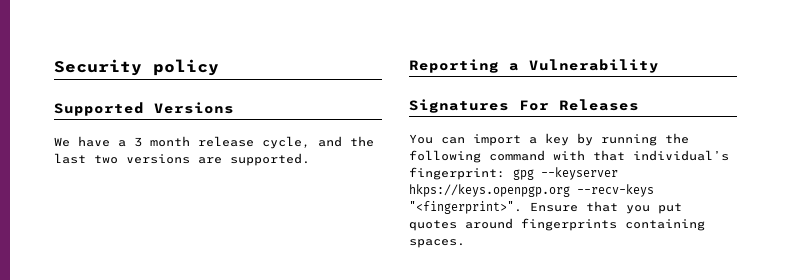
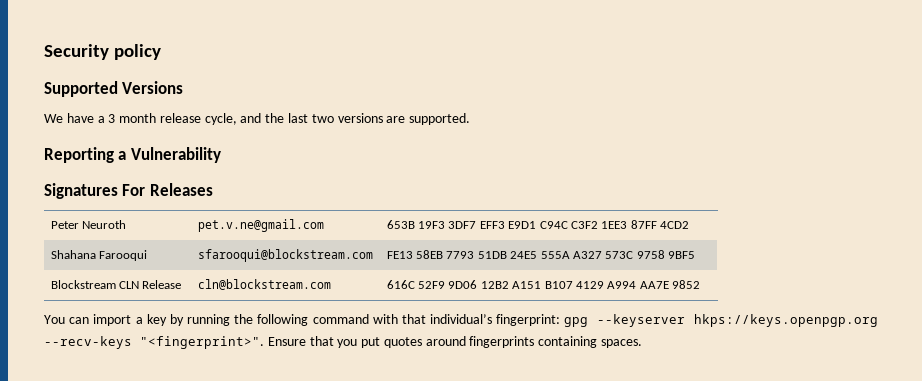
+ Peter Neuroth | pet.v.ne@gmail.com | 653B 19F3 3DF7 EFF3 E9D1 C94C C3F2 1EE3 87FF 4CD2
+ Shahana Farooqui | sfarooqui@blockstream.com | FE13 58EB 7793 51DB 24E5 555A A327 573C 9758 9BF5
+ Blockstream CLN Release | cln@blockstream.com | 616C 52F9 9D06 12B2 A151 B107 4129 A994 AA7E 9852

